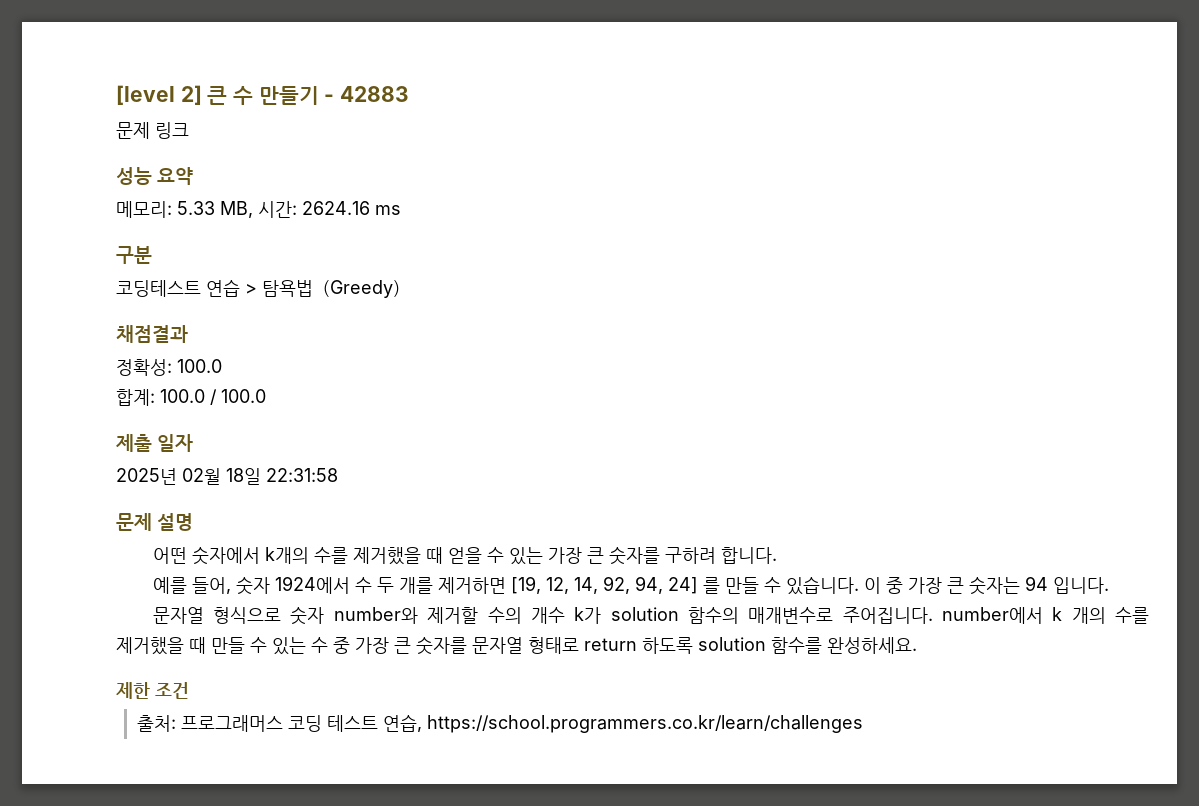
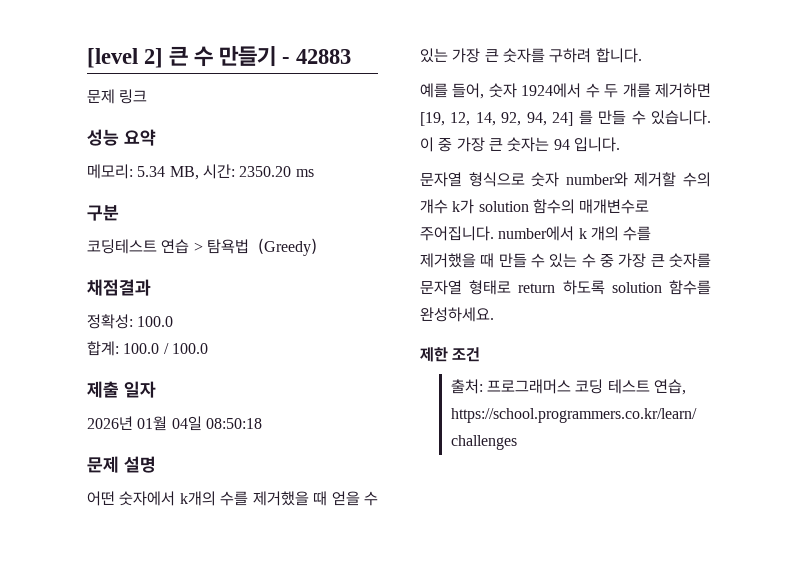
- 메모리: 5.33 MB, 시간: 2624.16 ms
+ 메모리: 5.34 MB, 시간: 2350.20 ms
- 2025년 02월 18일 22:31:58
+ 2026년 01월 04일 08:50:18

